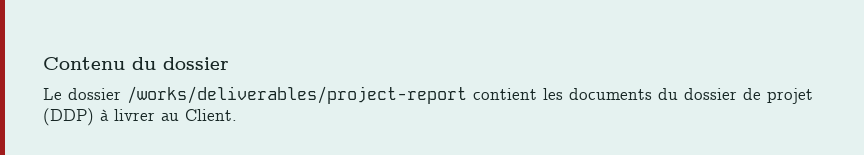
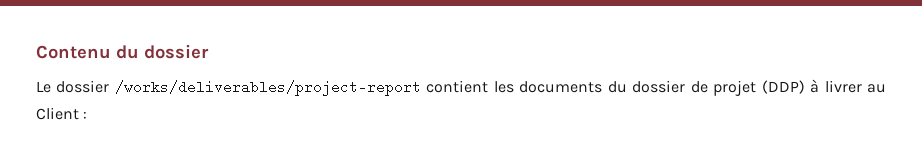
- Le dossier /works/deliverables/project-report contient les documents du dossier de projet (DDP) à livrer au Client.
+ Le dossier /works/deliverables/project-report contient les documents du dossier de projet (DDP) à livrer au Client :

